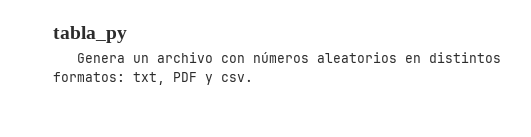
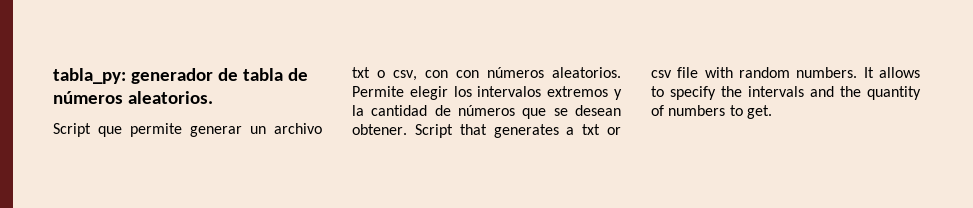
- tabla_py
- Genera un archivo con números aleatorios en distintos formatos: txt, PDF y csv.
+ tabla_py: generador de tabla de números aleatorios.
+ Script que permite generar un archivo txt o csv, con con números aleatorios. Permite elegir los intervalos extremos y la cantidad de números que se desean obtener. Script that generates a txt or csv file with random numbers. It allows to specify the intervals and the quantity of numbers to get.

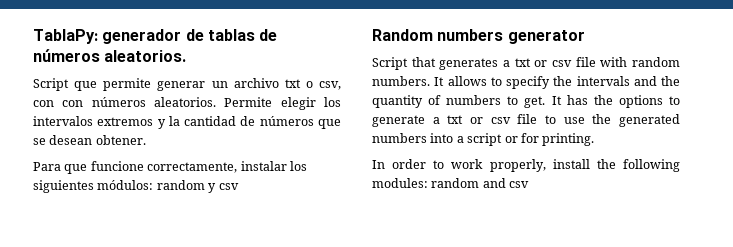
- tabla_py: generador de tabla de números aleatorios.
+ TablaPy: generador de tablas de números aleatorios.
- Permite elegir los intervalos extremos y la cantidad de números que se desean obtener. Script that generates a txt or csv file with random numbers.
+ Permite elegir los intervalos extremos y la cantidad de números que se desean obtener.
+ Para que funcione correctamente, instalar los siguientes módulos: random y csv
+ Random numbers generator
+ Script that generates a txt or csv file with random numbers.
+ It has the options to generate a txt or csv file to use the generated numbers into a script or for printing.
+ In order to work properly, install the following modules: random and csv

